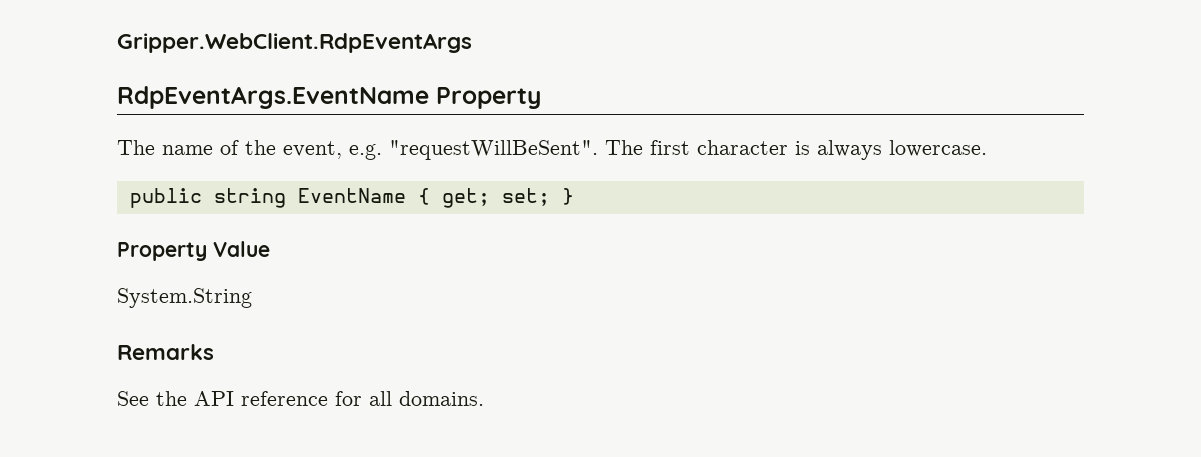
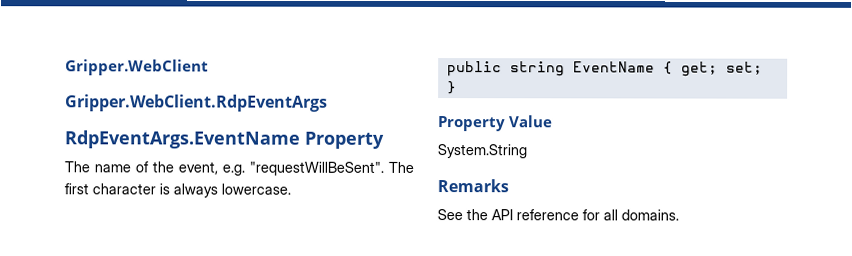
+ Gripper.WebClient

